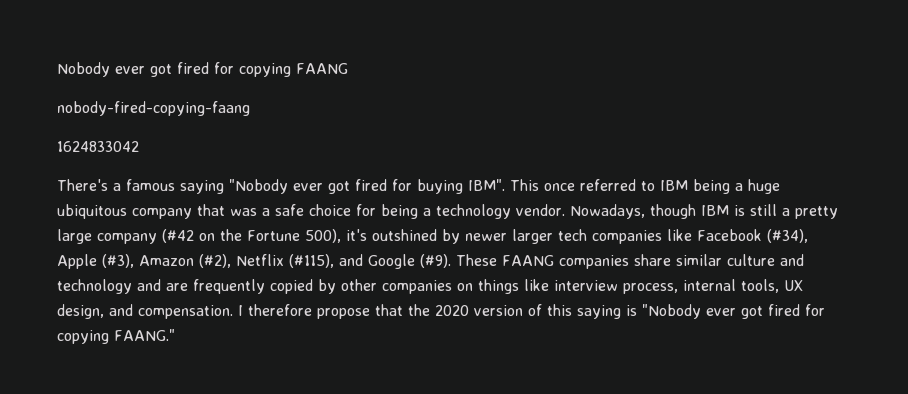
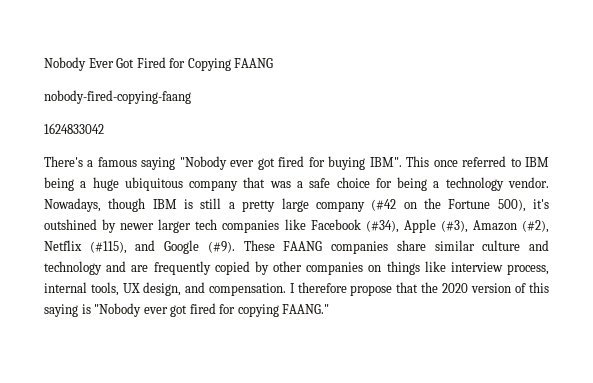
- Nobody ever got fired for copying FAANG
+ Nobody Ever Got Fired for Copying FAANG

